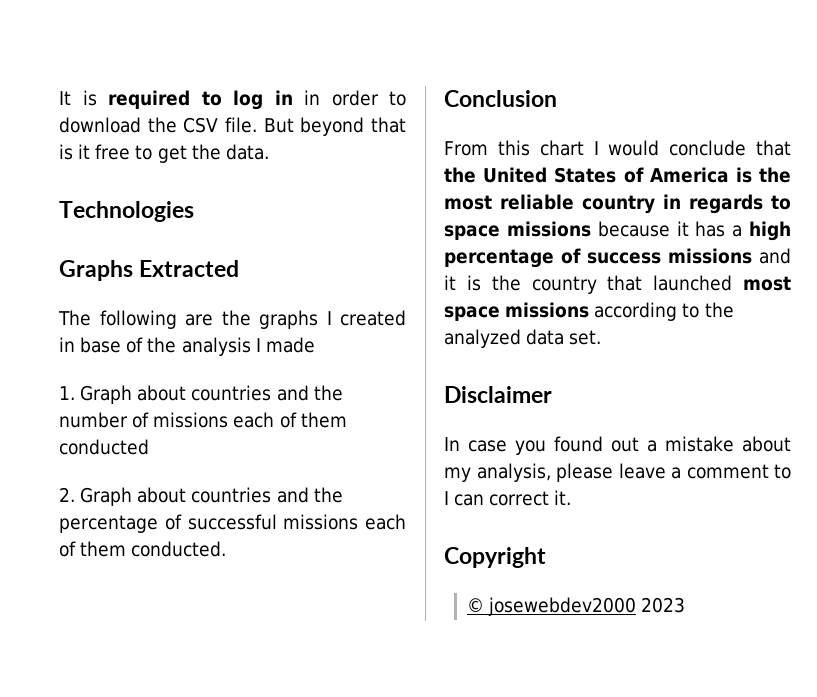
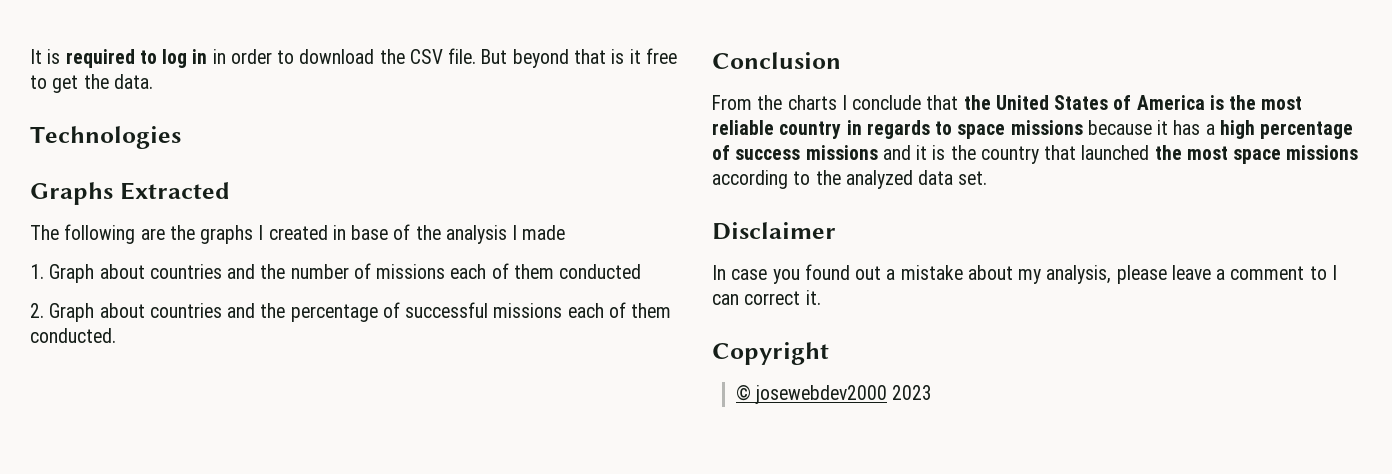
- From this chart I would conclude that the United States of America is the most reliable country in regards to space missions because it has a high percentage of success missions and it is the country that launched most space missions according to the analyzed data set.
+ From the charts I conclude that the United States of America is the most reliable country in regards to space missions because it has a high percentage of success missions and it is the country that launched the most space missions according to the analyzed data set.

